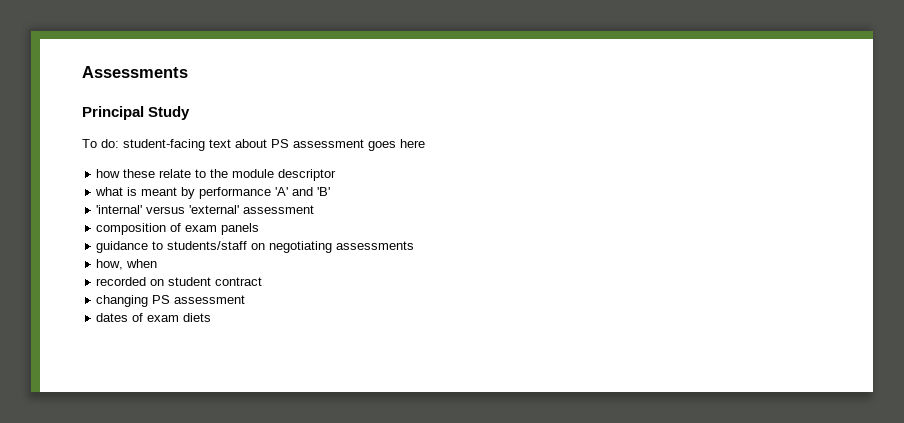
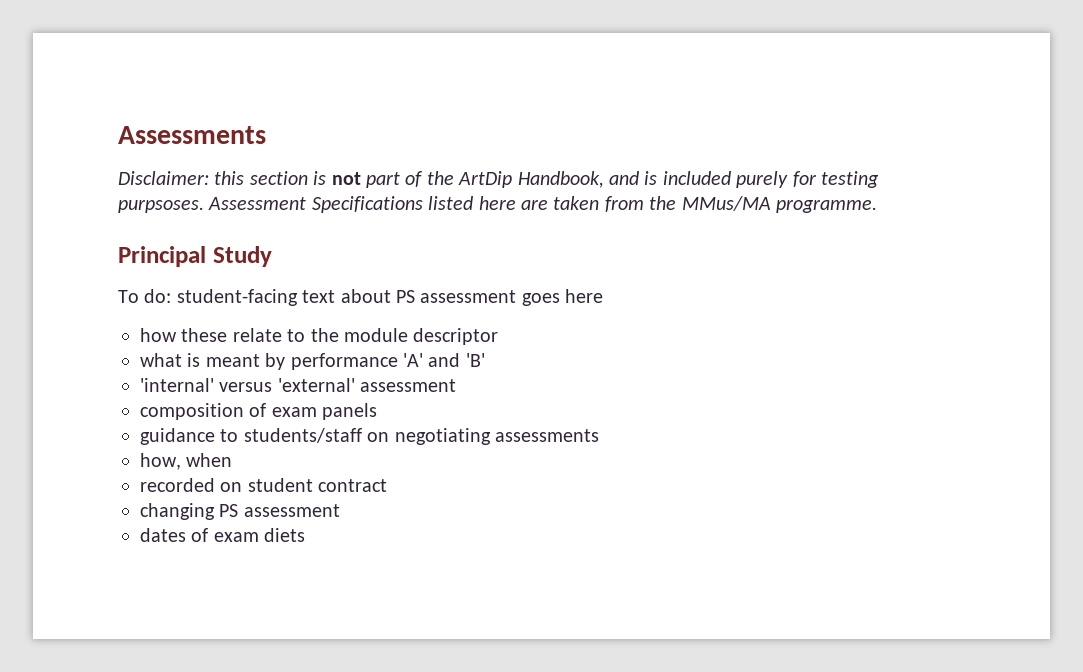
+ Disclaimer: this section is not part of the ArtDip Handbook, and is included purely for testing purpsoses. Assessment Specifications listed here are taken from the MMus/MA programme.

